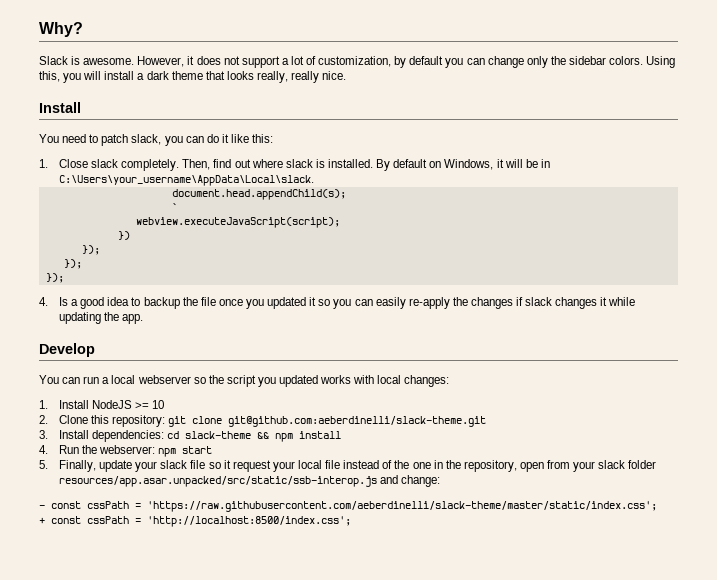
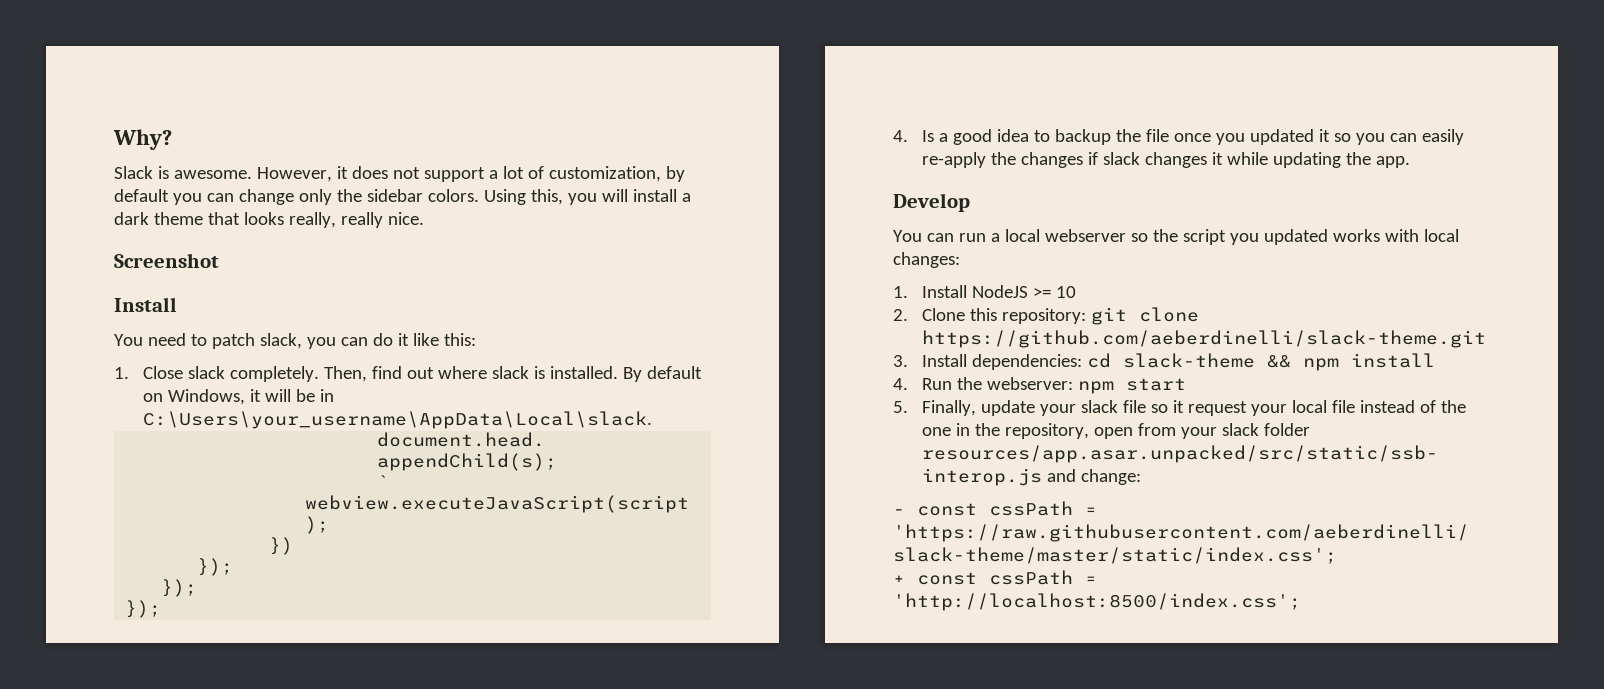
+ Screenshot
- 2. Clone this repository: git clone git@github.com:aeberdinelli/slack-theme.git
+ 2. Clone this repository: git clone https://github.com/aeberdinelli/slack-theme.git

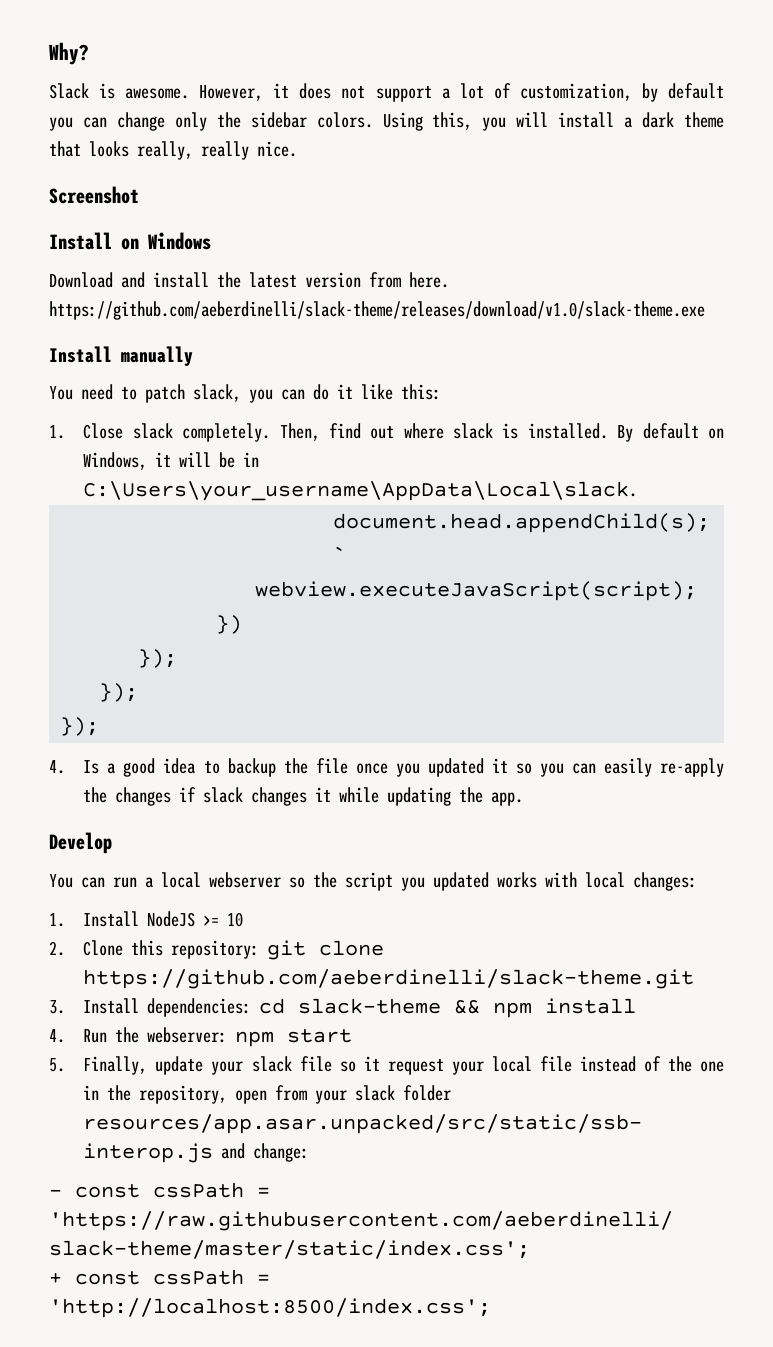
  Screenshot
- Install
+ Install on Windows
+ Download and install the latest version from here. https://github.com/aeberdinelli/slack-theme/releases/download/v1.0/slack-theme.exe
+ Install manually

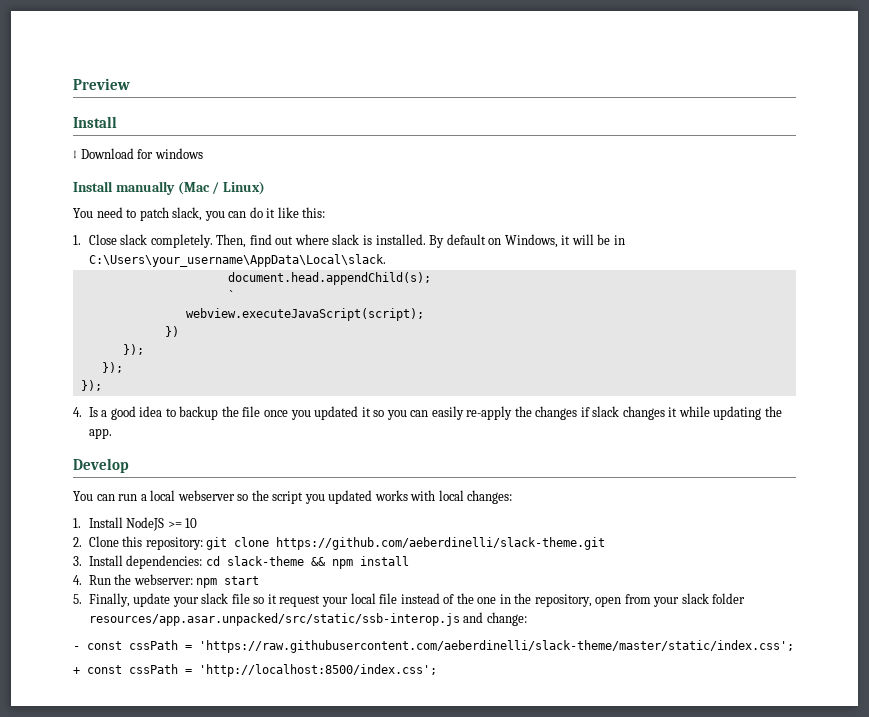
- Why?
- Slack is awesome. However, it does not support a lot of customization, by default you can change only the sidebar colors. Using this, you will install a dark theme that looks really, really nice.
- Screenshot
- Install on Windows
- Download and install the latest version from here. https://github.com/aeberdinelli/slack-theme/releases/download/v1.0/slack-theme.exe
+ Preview
+ Install
+ ↓ Download for windows
- Install manually
+ Install manually (Mac / Linux)

